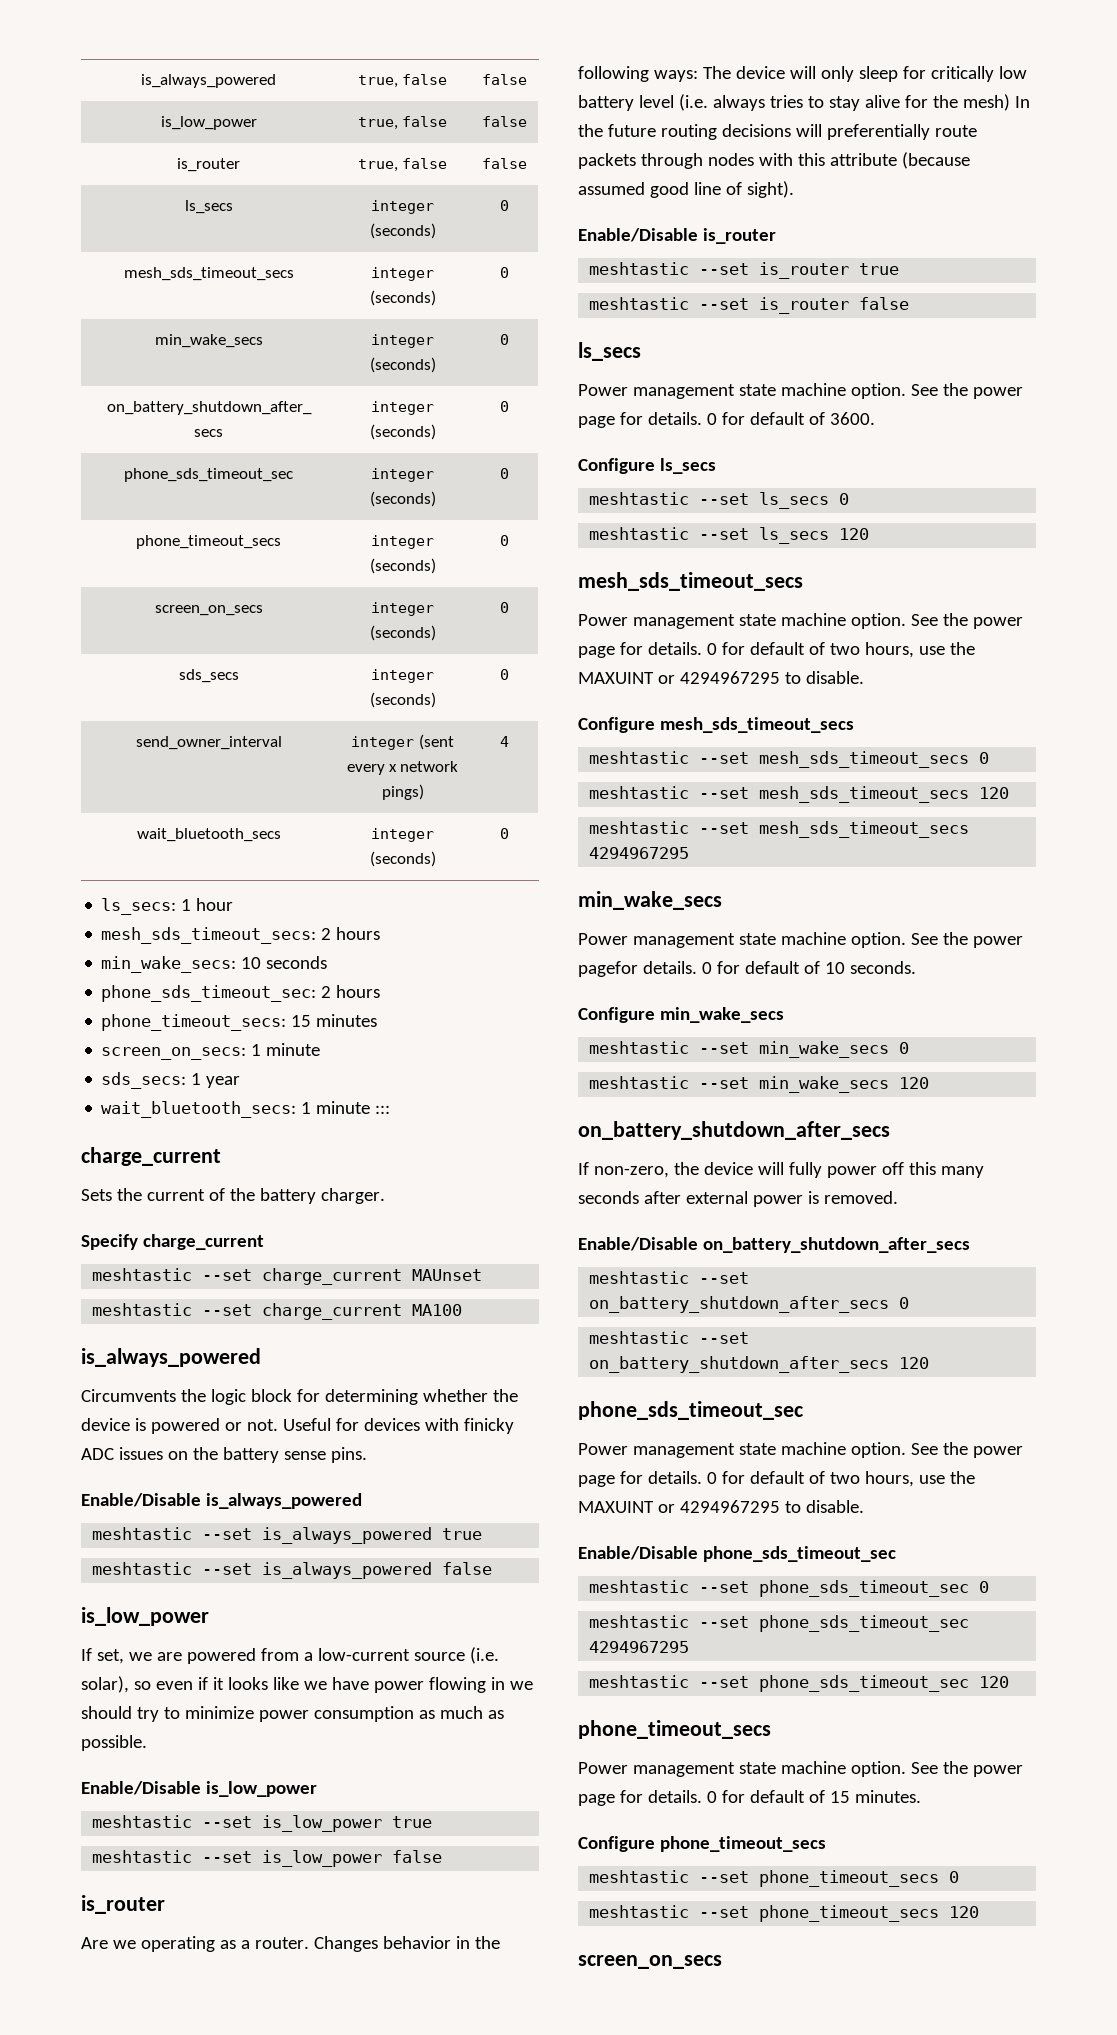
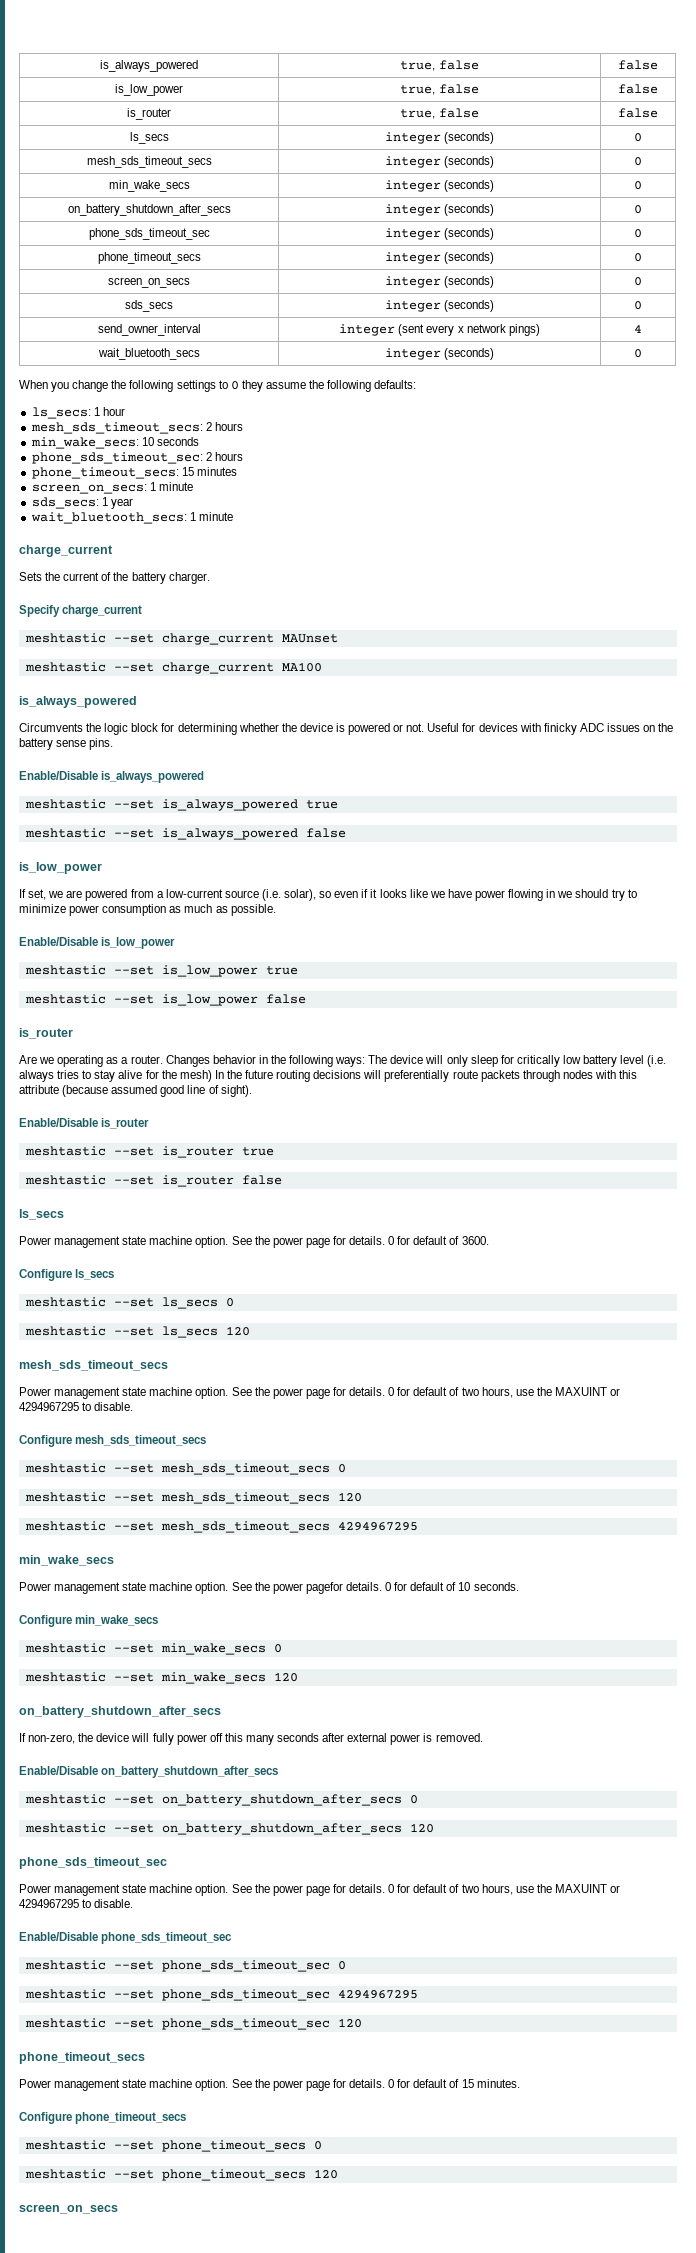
+ When you change the following settings to 0 they assume the following defaults:
- wait_bluetooth_secs: 1 minute :::
+ wait_bluetooth_secs: 1 minute

